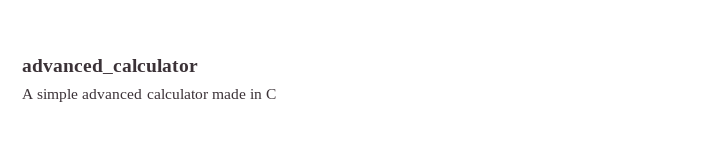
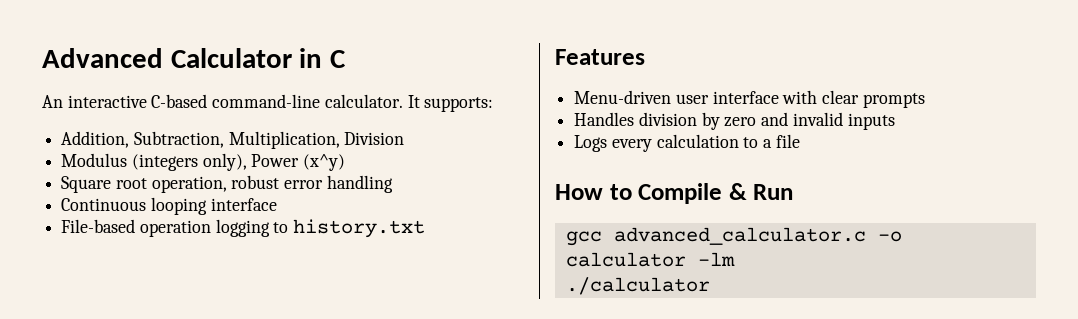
- advanced_calculator
- A simple advanced calculator made in C
+ Advanced Calculator in C
+ An interactive C-based command-line calculator. It supports:
+ Addition, Subtraction, Multiplication, Division
+ Modulus (integers only), Power (x^y)
+ Square root operation, robust error handling
+ Continuous looping interface
+ File-based operation logging to history.txt
+ Features
+ Menu-driven user interface with clear prompts
+ Handles division by zero and invalid inputs
+ Logs every calculation to a file
+ How to Compile & Run
+ gcc advanced_calculator.c -o calculator -lm
+ ./calculator

